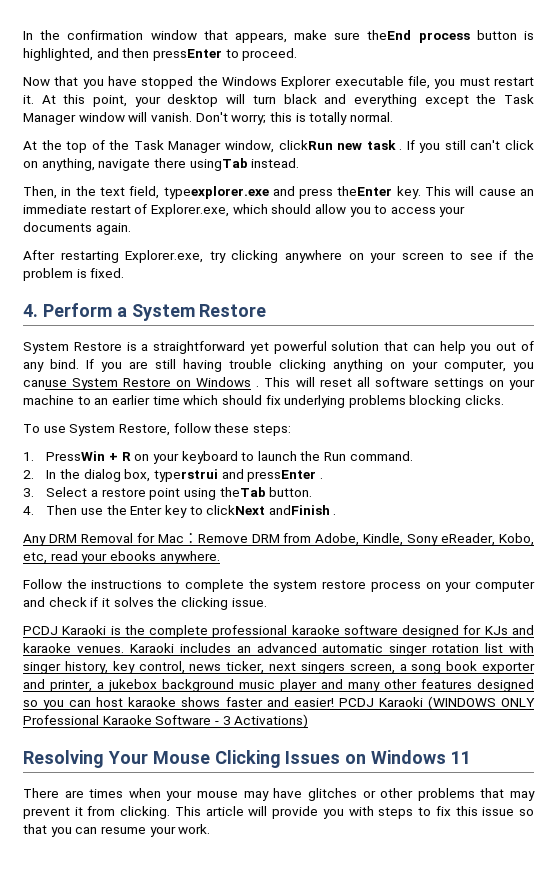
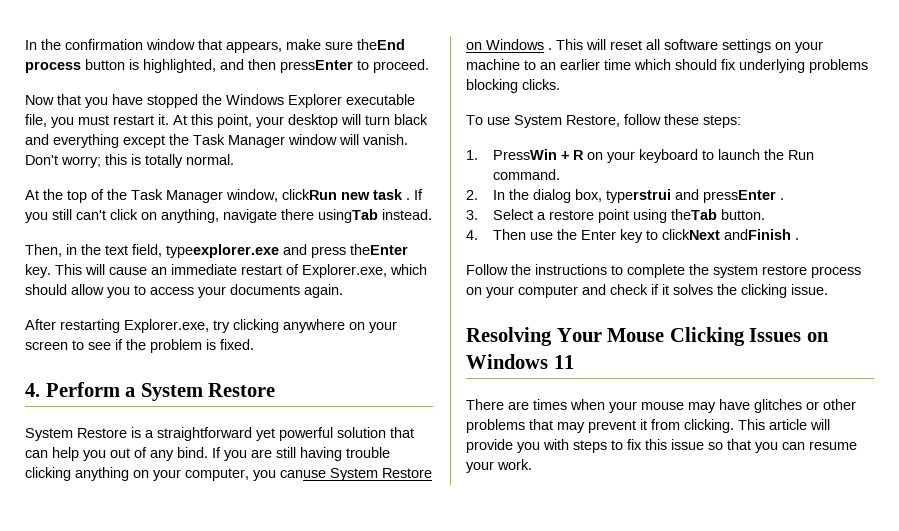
- Any DRM Removal for Mac：Remove DRM from Adobe, Kindle, Sony eReader, Kobo, etc, read your ebooks anywhere.
- PCDJ Karaoki is the complete professional karaoke software designed for KJs and karaoke venues. Karaoki includes an advanced automatic singer rotation list with singer history, key control, news ticker, next singers screen, a song book exporter and printer, a jukebox background music player and many other features designed so you can host karaoke shows faster and easier! PCDJ Karaoki (WINDOWS ONLY Professional Karaoke Software - 3 Activations)

